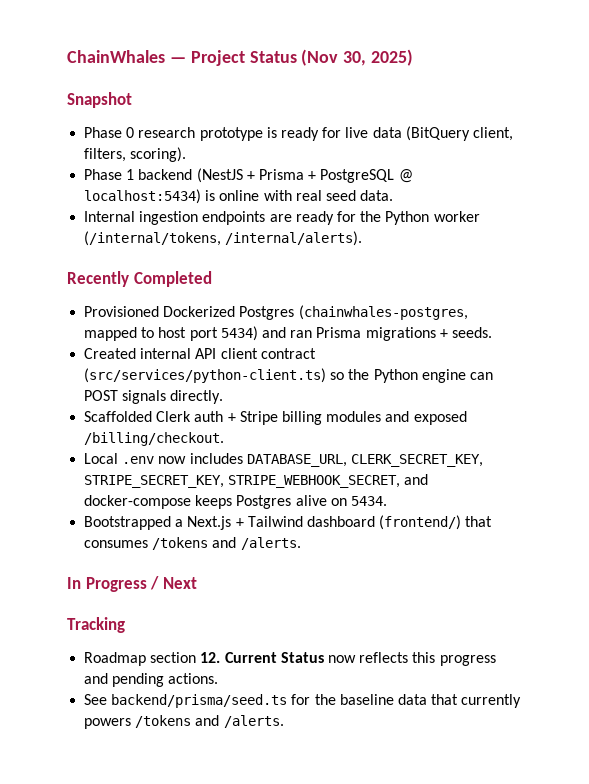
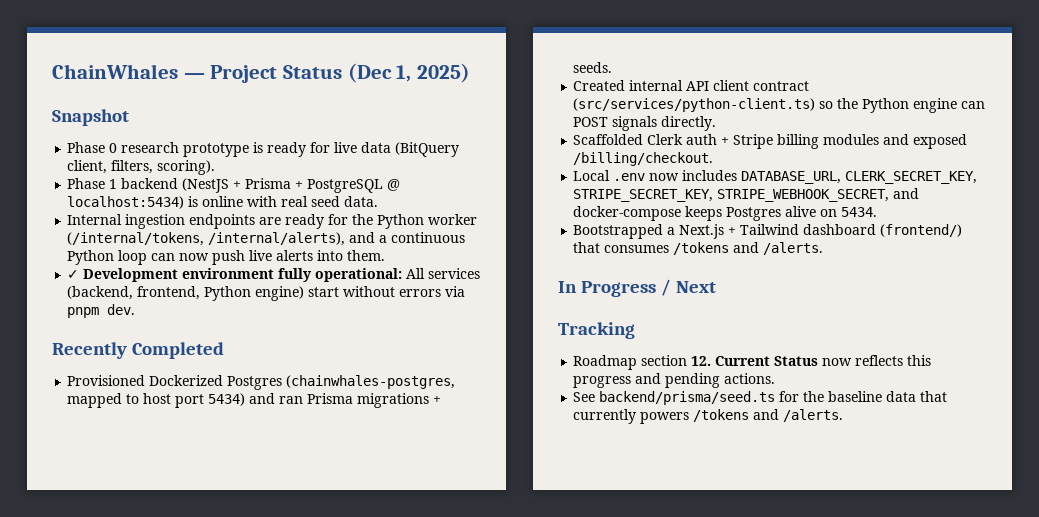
- ChainWhales — Project Status (Nov 30, 2025)
+ ChainWhales — Project Status (Dec 1, 2025)
- Internal ingestion endpoints are ready for the Python worker (/internal/tokens, /internal/alerts).
+ Internal ingestion endpoints are ready for the Python worker (/internal/tokens, /internal/alerts), and a continuous Python loop can now push live alerts into them.
+ ✓ Development environment fully operational: All services (backend, frontend, Python engine) start without errors via pnpm dev.

